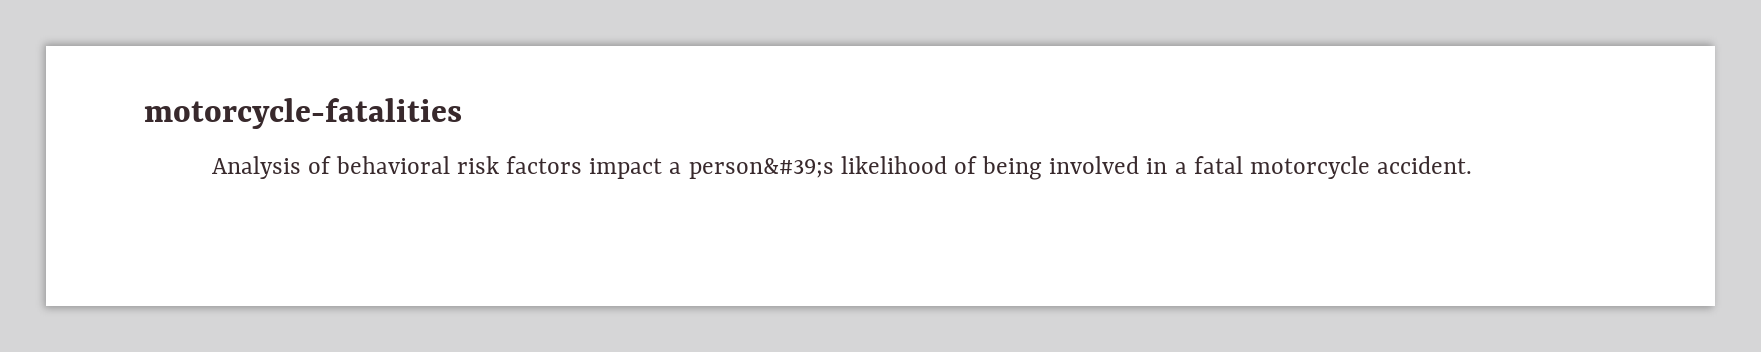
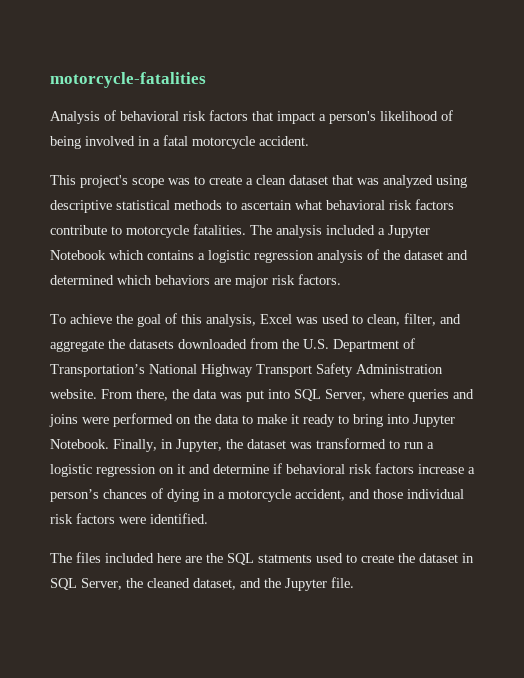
- Analysis of behavioral risk factors impact a person&#39;s likelihood of being involved in a fatal motorcycle accident.
+ Analysis of behavioral risk factors that impact a person's likelihood of being involved in a fatal motorcycle accident.
+ This project's scope was to create a clean dataset that was analyzed using descriptive statistical methods to ascertain what behavioral risk factors contribute to motorcycle fatalities. The analysis included a Jupyter Notebook which contains a logistic regression analysis of the dataset and determined which behaviors are major risk factors.
+ To achieve the goal of this analysis, Excel was used to clean, filter, and aggregate the datasets downloaded from the U.S. Department of Transportation’s National Highway Transport Safety Administration website. From there, the data was put into SQL Server, where queries and joins were performed on the data to make it ready to bring into Jupyter Notebook. Finally, in Jupyter, the dataset was transformed to run a logistic regression on it and determine if behavioral risk factors increase a person’s chances of dying in a motorcycle accident, and those individual risk factors were identified.
+ The files included here are the SQL statments used to create the dataset in SQL Server, the cleaned dataset, and the Jupyter file.

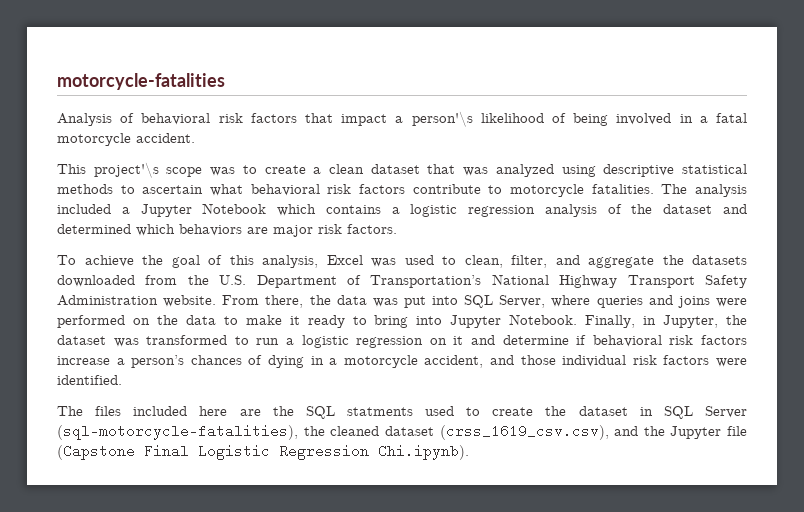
- Analysis of behavioral risk factors that impact a person's likelihood of being involved in a fatal motorcycle accident.
+ Analysis of behavioral risk factors that impact a person'\s likelihood of being involved in a fatal motorcycle accident.
- This project's scope was to create a clean dataset that was analyzed using descriptive statistical methods to ascertain what behavioral risk factors contribute to motorcycle fatalities.
+ This project'\s scope was to create a clean dataset that was analyzed using descriptive statistical methods to ascertain what behavioral risk factors contribute to motorcycle fatalities.
- The files included here are the SQL statments used to create the dataset in SQL Server, the cleaned dataset, and the Jupyter file.
+ The files included here are the SQL statments used to create the dataset in SQL Server (sql-motorcycle-fatalities), the cleaned dataset (crss_1619_csv.csv), and the Jupyter file (Capstone Final Logistic Regression Chi.ipynb).

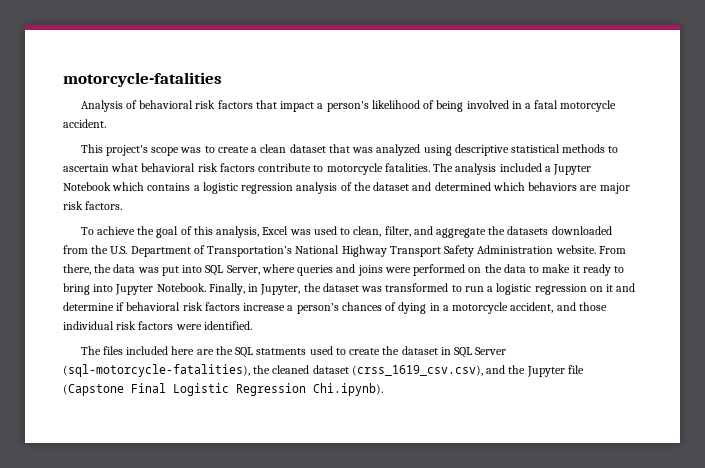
- Analysis of behavioral risk factors that impact a person'\s likelihood of being involved in a fatal motorcycle accident.
+ Analysis of behavioral risk factors that impact a person's likelihood of being involved in a fatal motorcycle accident.
- This project'\s scope was to create a clean dataset that was analyzed using descriptive statistical methods to ascertain what behavioral risk factors contribute to motorcycle fatalities.
+ This project's scope was to create a clean dataset that was analyzed using descriptive statistical methods to ascertain what behavioral risk factors contribute to motorcycle fatalities.

